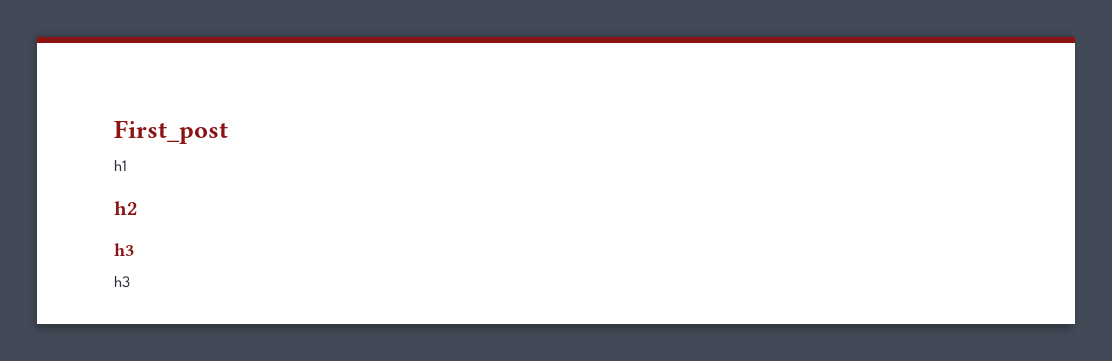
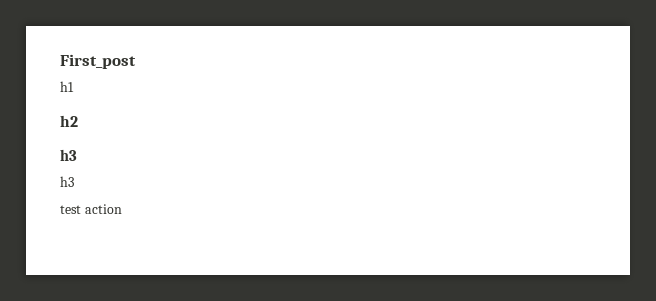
+ test action

